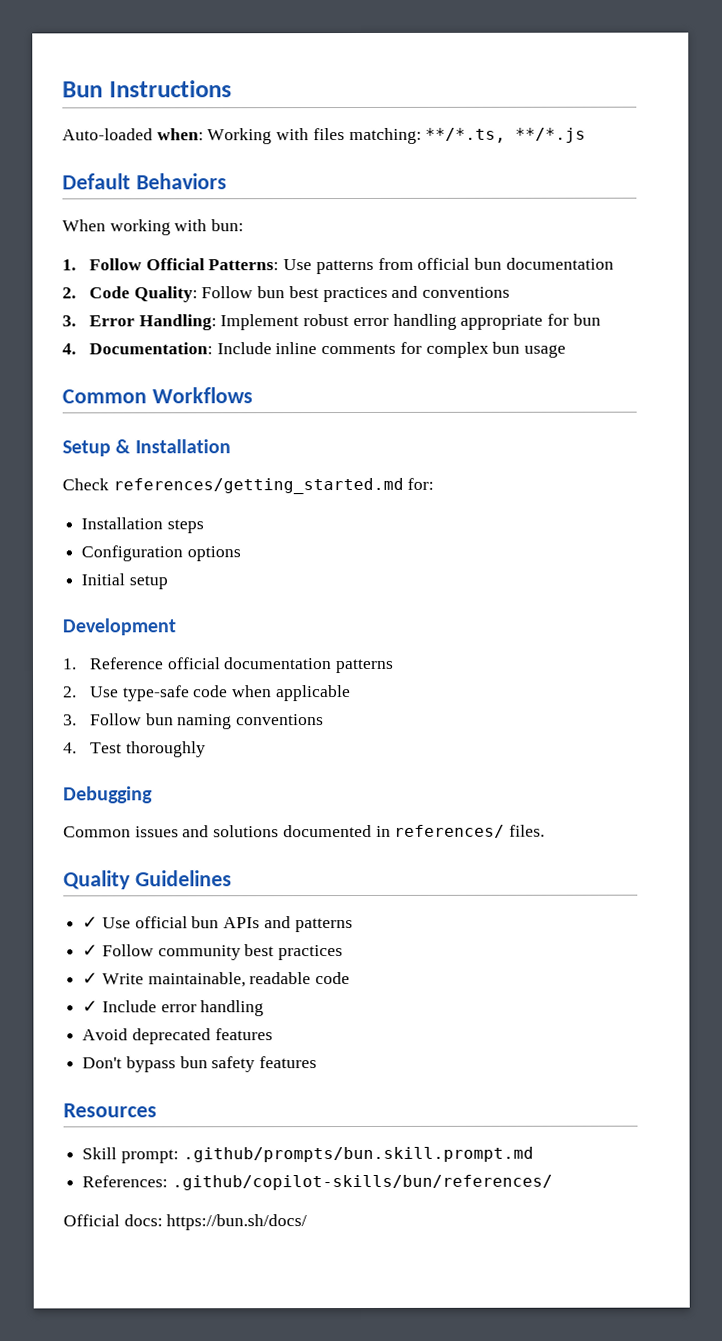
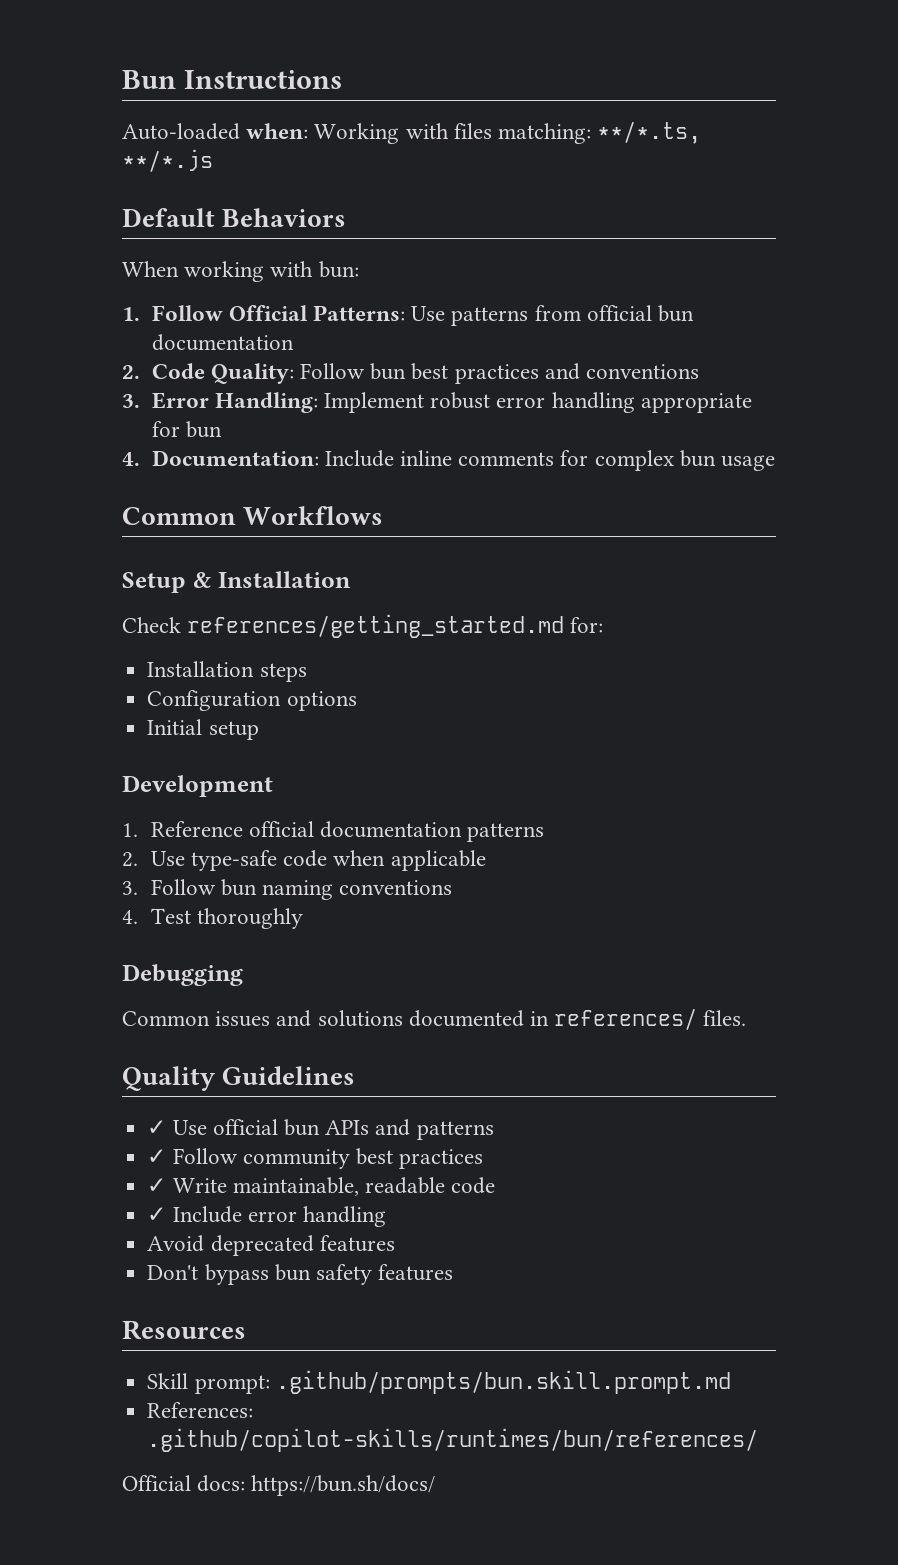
- References: .github/copilot-skills/bun/references/
+ References: .github/copilot-skills/runtimes/bun/references/

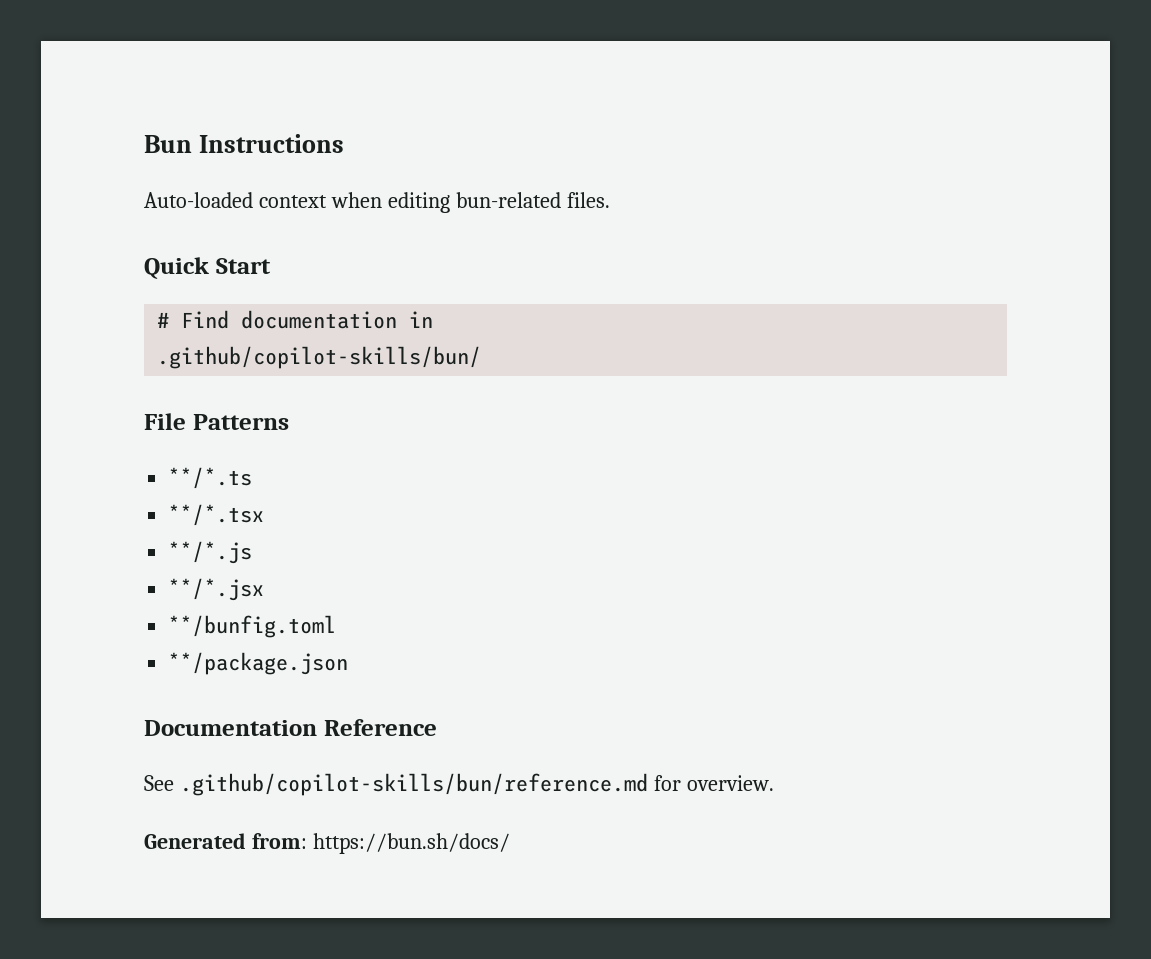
- Auto-loaded when: Working with files matching: **/*.ts, **/*.js
- Default Behaviors
- When working with bun:
- 1. Follow Official Patterns: Use patterns from official bun documentation
- 2. Code Quality: Follow bun best practices and conventions
- 3. Error Handling: Implement robust error handling appropriate for bun
- 4. Documentation: Include inline comments for complex bun usage
- Common Workflows
- Setup & Installation
- Check references/getting_started.md for:
- Installation steps
- Configuration options
- Initial setup
- Development
- 1. Reference official documentation patterns
- 2. Use type-safe code when applicable
- 3. Follow bun naming conventions
- 4. Test thoroughly
- Debugging
- Common issues and solutions documented in references/ files.
- Quality Guidelines
- ✓ Use official bun APIs and patterns
- ✓ Follow community best practices
- ✓ Write maintainable, readable code
- ✓ Include error handling
- Avoid deprecated features
- Don't bypass bun safety features
- Resources
- Skill prompt: .github/prompts/bun.skill.prompt.md
- References: .github/copilot-skills/runtimes/bun/references/
- Official docs: https://bun.sh/docs/
+ Auto-loaded context when editing bun-related files.
+ Quick Start
+ # Find documentation in
+ .github/copilot-skills/bun/
+ File Patterns
+ **/*.ts
+ **/*.tsx
+ **/*.js
+ **/*.jsx
+ **/bunfig.toml
+ **/package.json
+ Documentation Reference
+ See .github/copilot-skills/bun/reference.md for overview.
+ Generated from: https://bun.sh/docs/

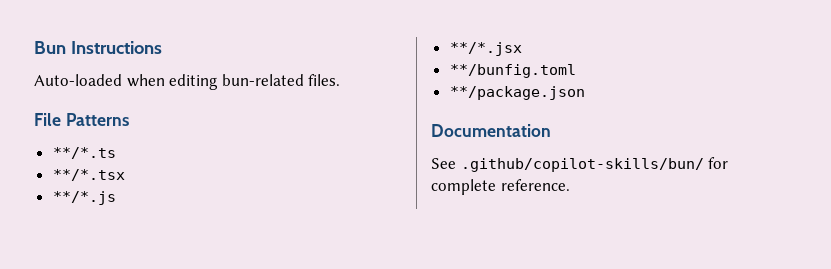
- Auto-loaded context when editing bun-related files.
+ Auto-loaded when editing bun-related files.
- Quick Start
- # Find documentation in
- .github/copilot-skills/bun/
- Documentation Reference
+ Documentation
- See .github/copilot-skills/bun/reference.md for overview.
- Generated from: https://bun.sh/docs/
+ See .github/copilot-skills/bun/ for complete reference.

